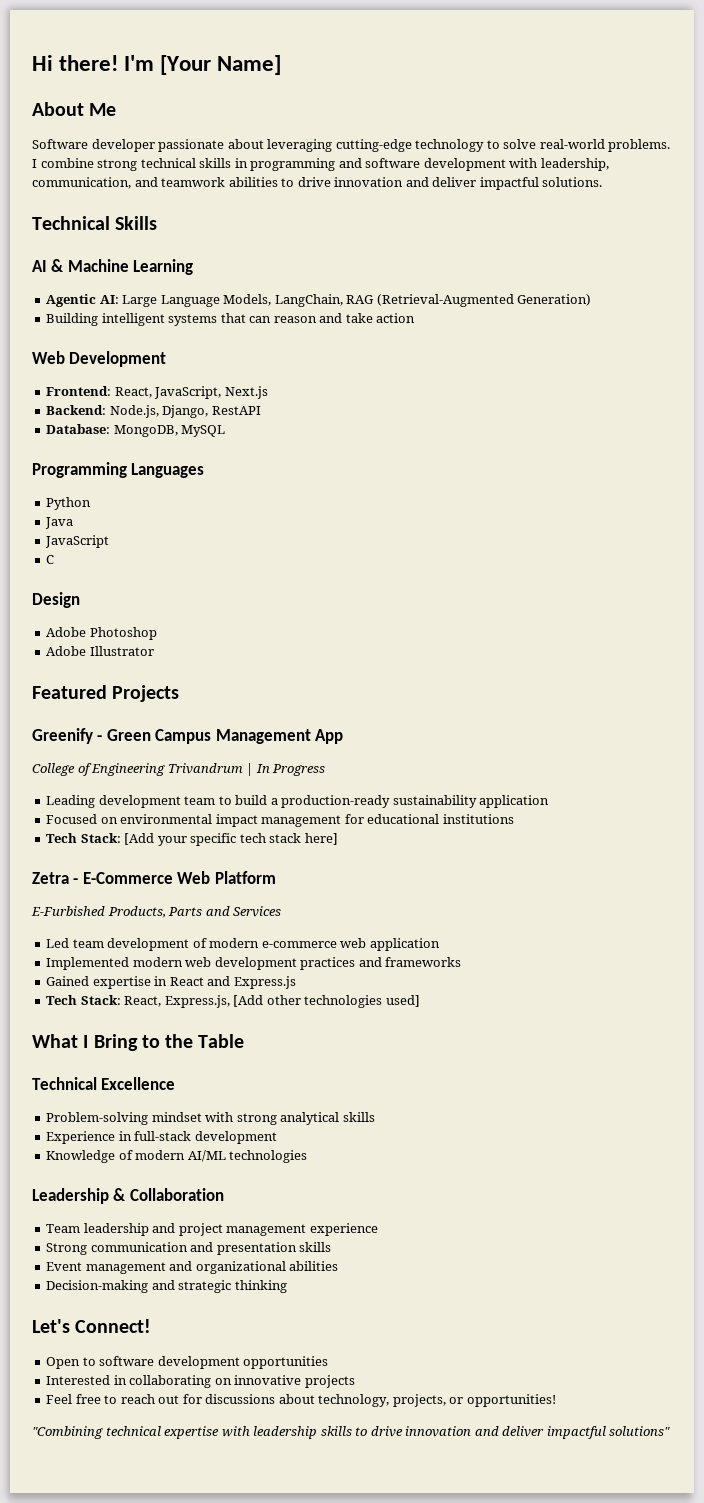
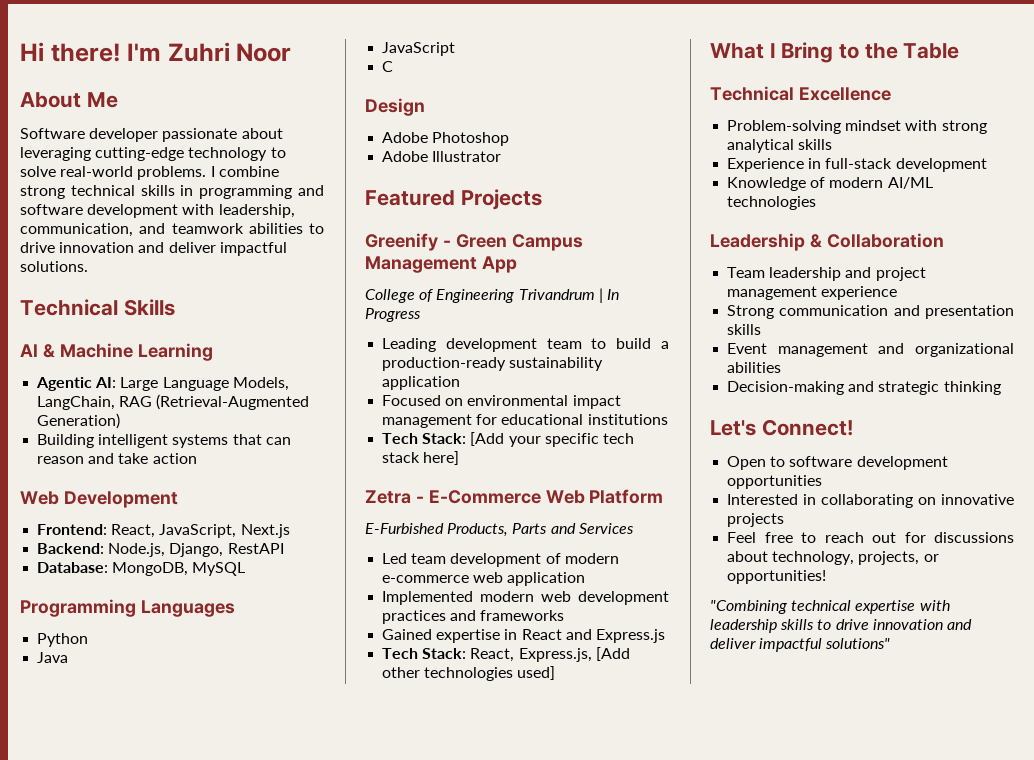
- I'm [Your Name]
+ I'm Zuhri Noor

